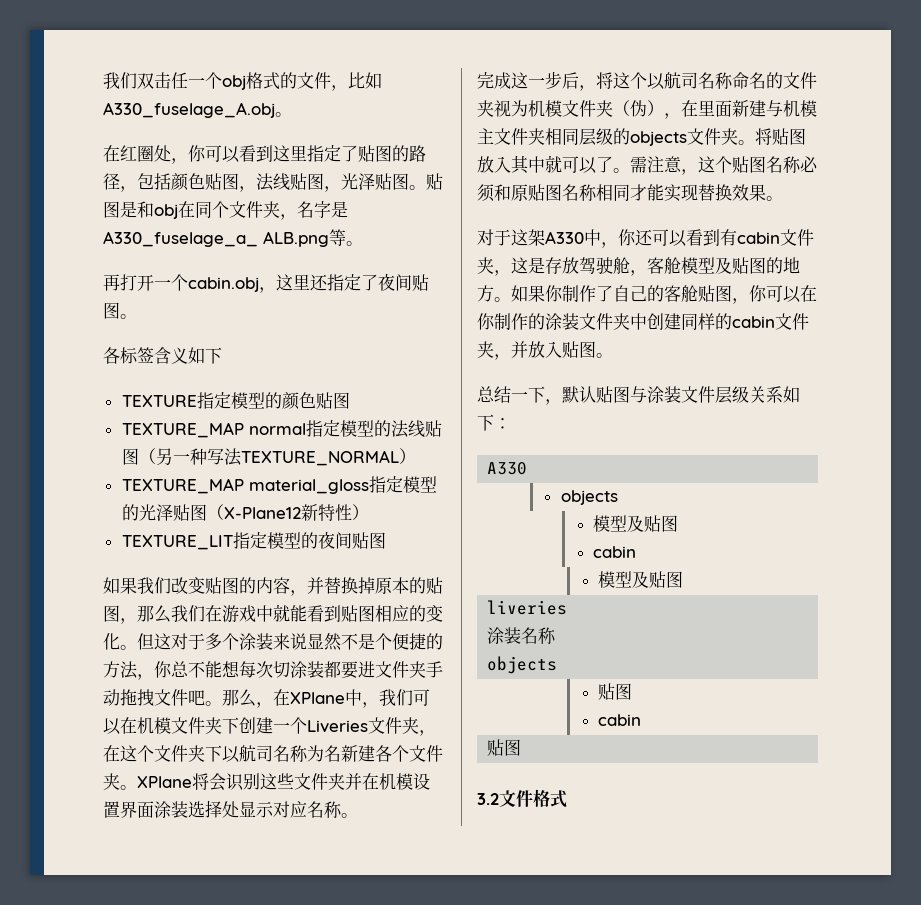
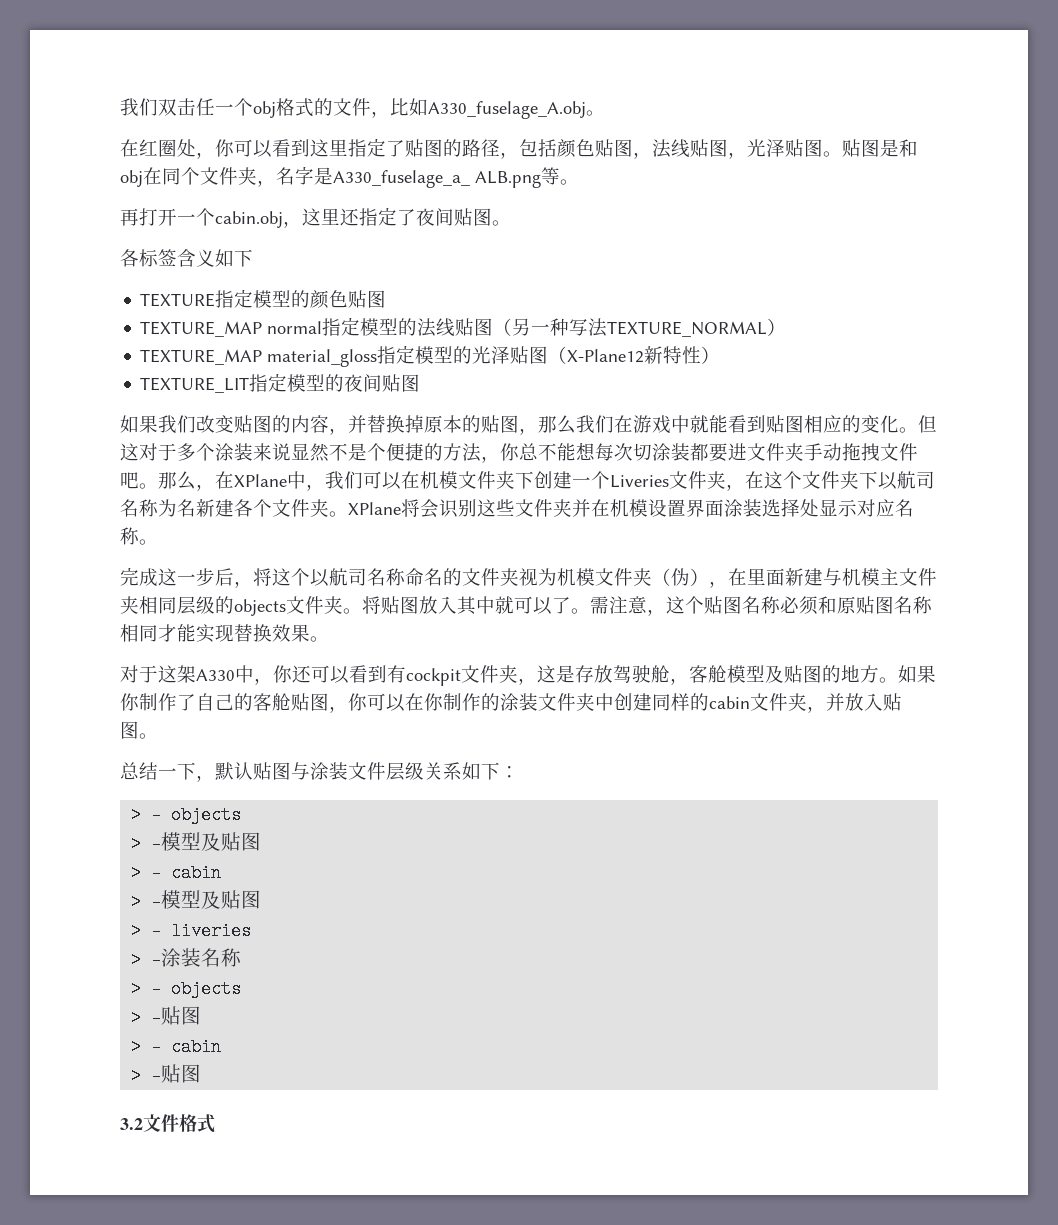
- 对于这架A330中，你还可以看到有cabin文件夹，这是存放驾驶舱，客舱模型及贴图的地方。
+ 对于这架A330中，你还可以看到有cockpit文件夹，这是存放驾驶舱，客舱模型及贴图的地方。
  总结一下，默认贴图与涂装文件层级关系如下：
- A330
- objects
- 模型及贴图
- cabin
- 模型及贴图
- liveries
+ > - objects
+ > -模型及贴图
+ > - cabin
+ > -模型及贴图
+ > - liveries
- 涂装名称
- objects
- 贴图
- cabin
- 贴图
+ > -涂装名称
+ > - objects
+ > -贴图
+ > - cabin
+ > -贴图

